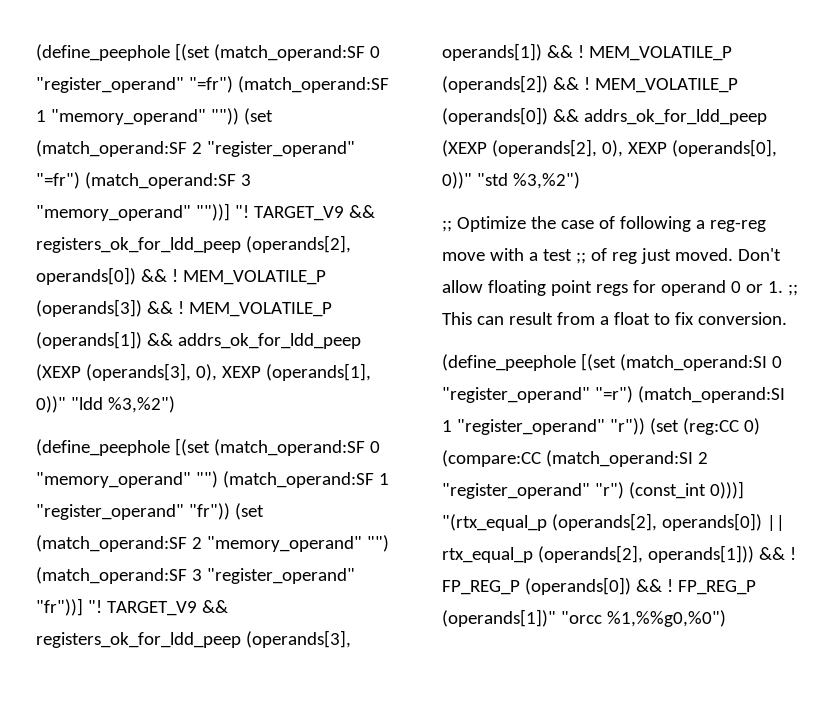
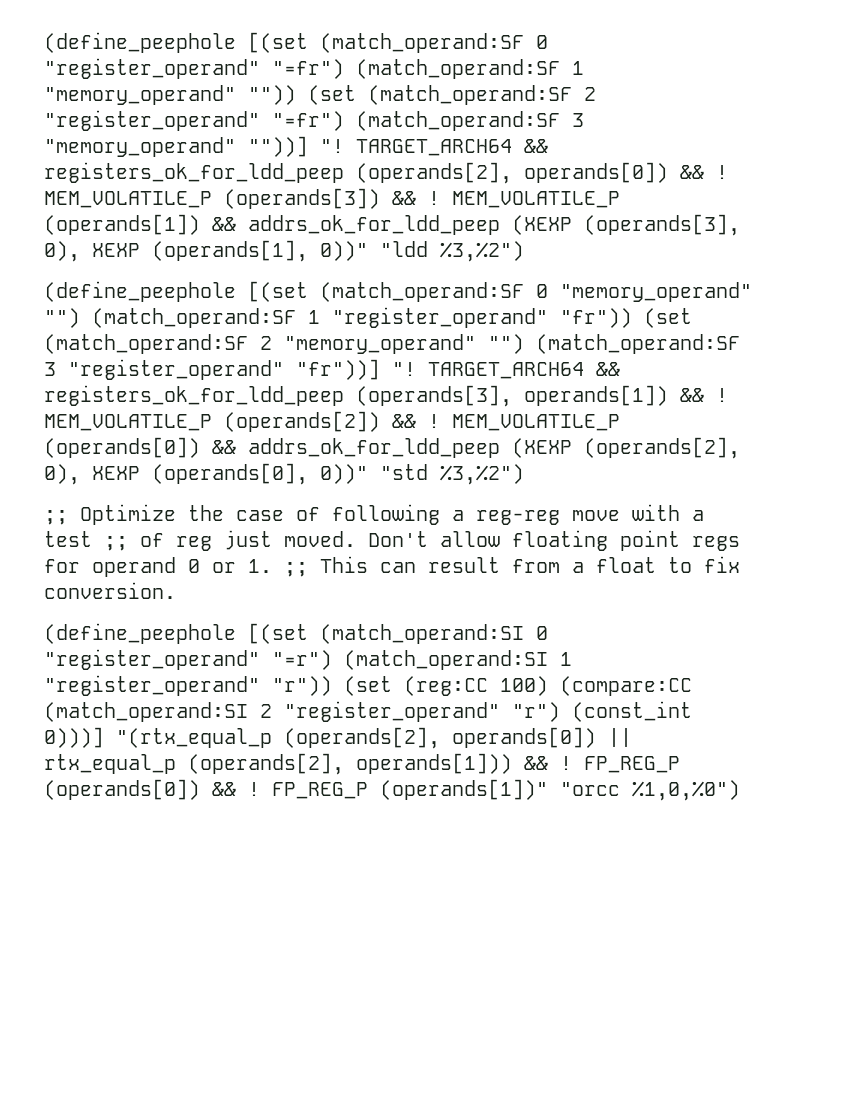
- TARGET_V9 && registers_ok_for_ldd_peep (operands[2], operands[0]) && !
+ TARGET_ARCH64 && registers_ok_for_ldd_peep (operands[2], operands[0]) && !
- TARGET_V9 && registers_ok_for_ldd_peep (operands[3], operands[1]) && !
+ TARGET_ARCH64 && registers_ok_for_ldd_peep (operands[3], operands[1]) && !
- (define_peephole [(set (match_operand:SI 0 "register_operand" "=r") (match_operand:SI 1 "register_operand" "r")) (set (reg:CC 0) (compare:CC (match_operand:SI 2 "register_operand" "r") (const_int 0)))] "(rtx_equal_p (operands[2], operands[0]) || rtx_equal_p (operands[2], operands[1])) && !
+ (define_peephole [(set (match_operand:SI 0 "register_operand" "=r") (match_operand:SI 1 "register_operand" "r")) (set (reg:CC 100) (compare:CC (match_operand:SI 2 "register_operand" "r") (const_int 0)))] "(rtx_equal_p (operands[2], operands[0]) || rtx_equal_p (operands[2], operands[1])) && !
- FP_REG_P (operands[1])" "orcc %1,%%g0,%0")
+ FP_REG_P (operands[1])" "orcc %1,0,%0")

